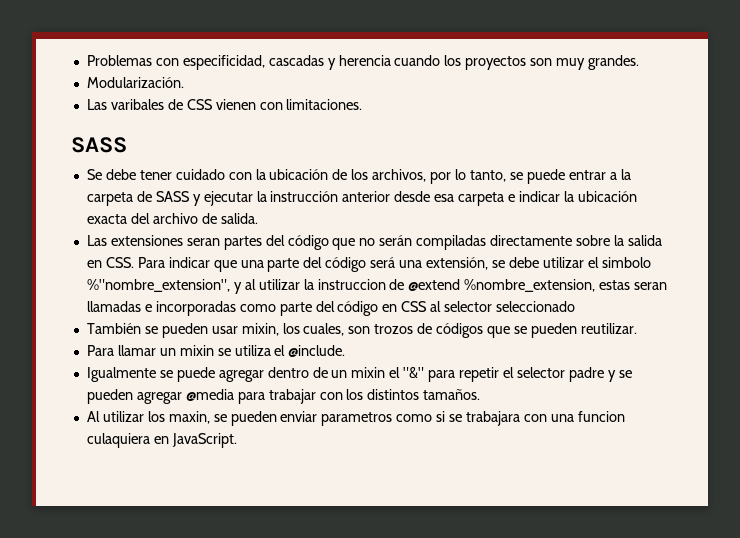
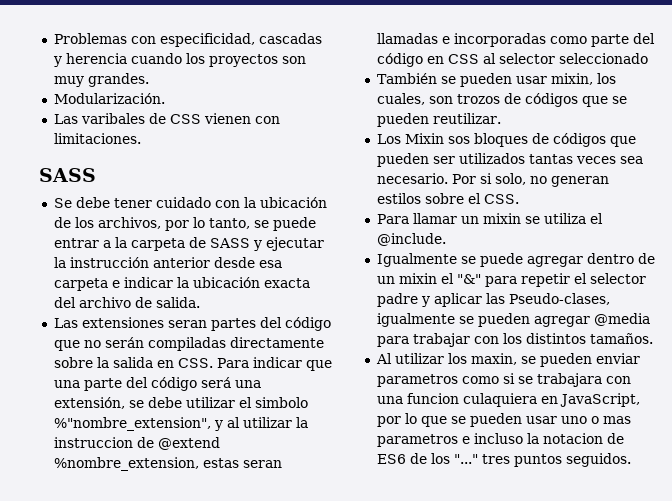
+ Los Mixin sos bloques de códigos que pueden ser utilizados tantas veces sea necesario. Por si solo, no generan estilos sobre el CSS.
- Igualmente se puede agregar dentro de un mixin el "&" para repetir el selector padre y se pueden agregar @media para trabajar con los distintos tamaños.
+ Igualmente se puede agregar dentro de un mixin el "&" para repetir el selector padre y aplicar las Pseudo-clases, igualmente se pueden agregar @media para trabajar con los distintos tamaños.
- Al utilizar los maxin, se pueden enviar parametros como si se trabajara con una funcion culaquiera en JavaScript.
+ Al utilizar los maxin, se pueden enviar parametros como si se trabajara con una funcion culaquiera en JavaScript, por lo que se pueden usar uno o mas parametros e incluso la notacion de ES6 de los "..." tres puntos seguidos.

